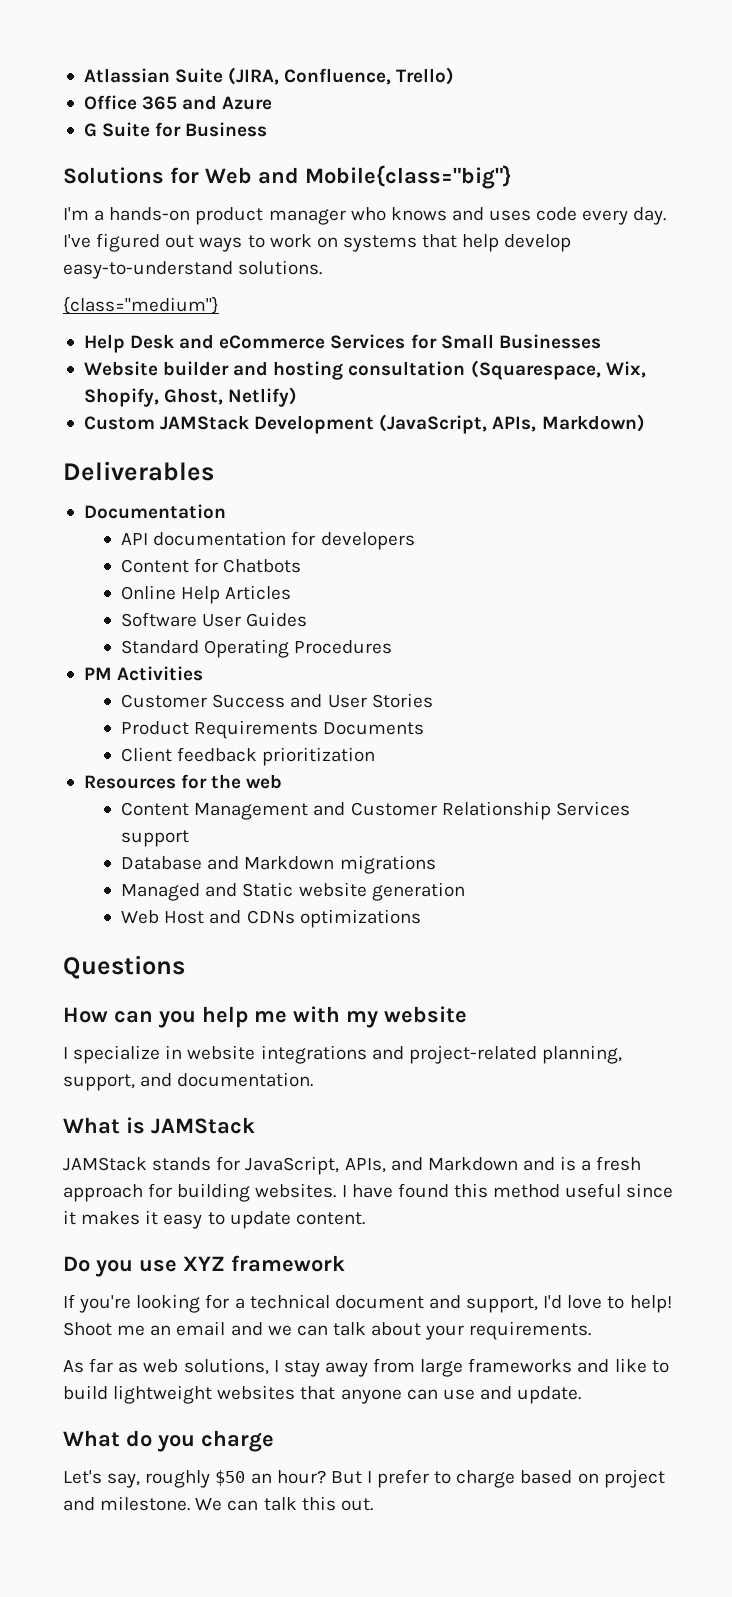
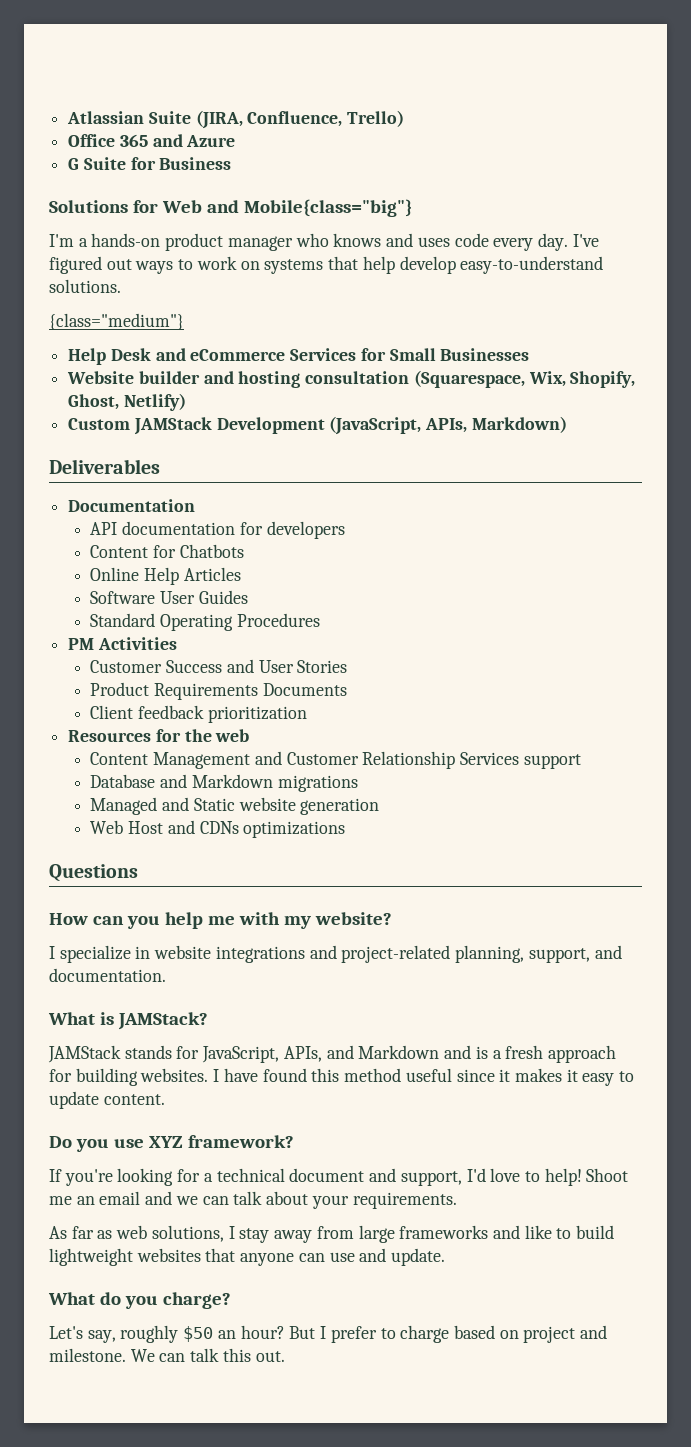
- How can you help me with my website
+ How can you help me with my website?
- What is JAMStack
+ What is JAMStack?
- Do you use XYZ framework
+ Do you use XYZ framework?
- What do you charge
+ What do you charge?

